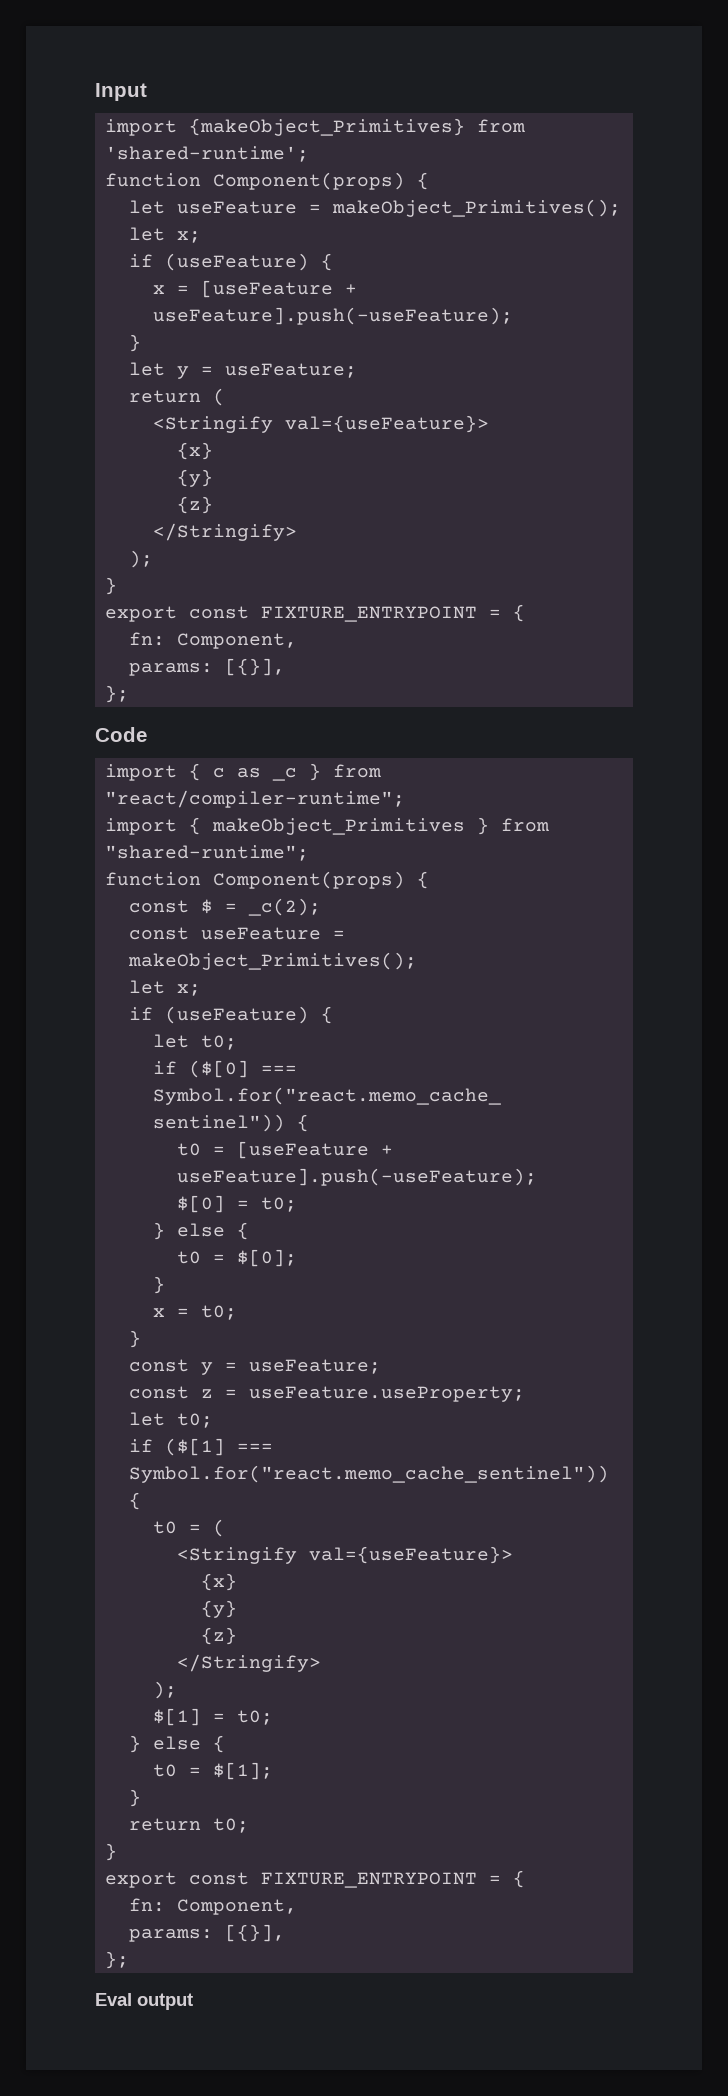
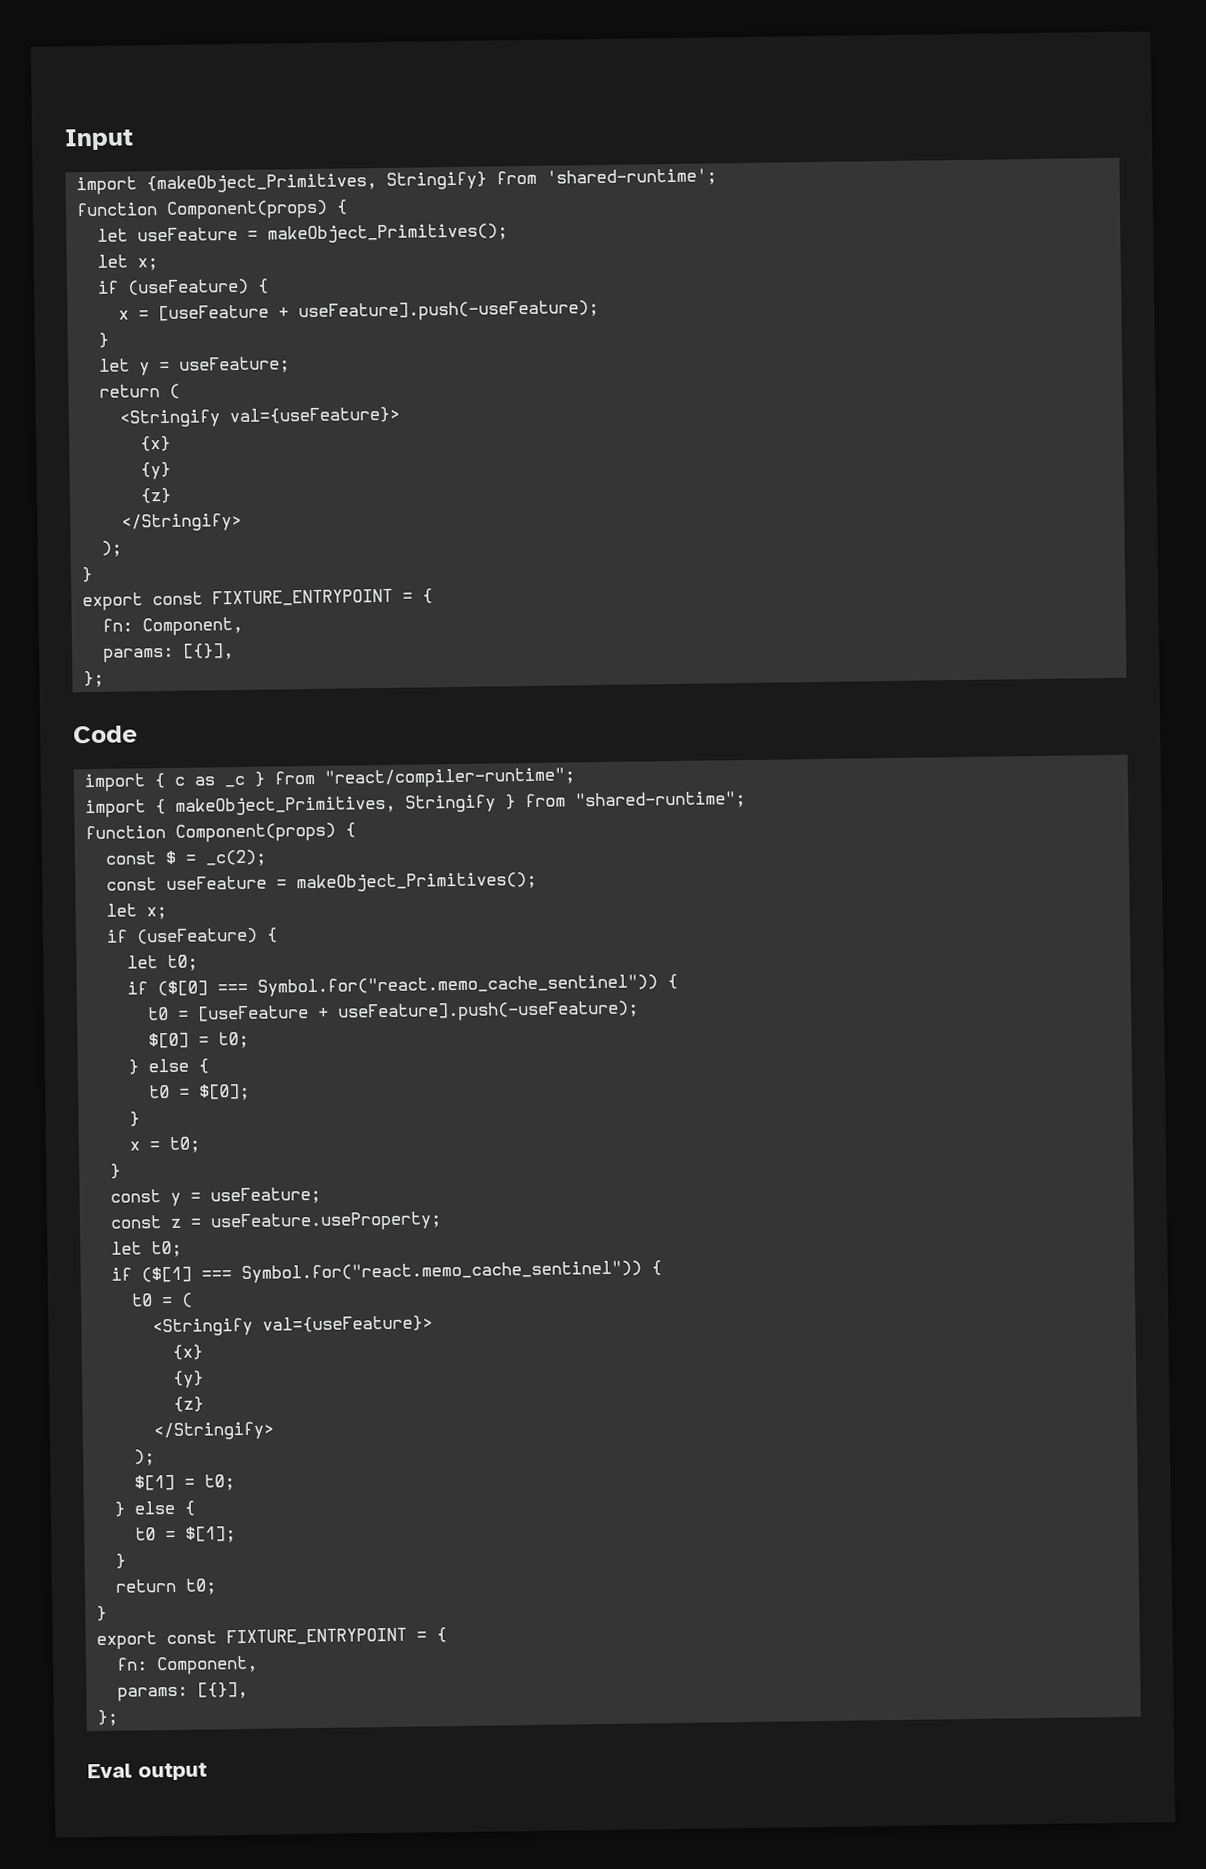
- import {makeObject_Primitives} from 'shared-runtime';
+ import {makeObject_Primitives, Stringify} from 'shared-runtime';
- import { makeObject_Primitives } from "shared-runtime";
+ import { makeObject_Primitives, Stringify } from "shared-runtime";

